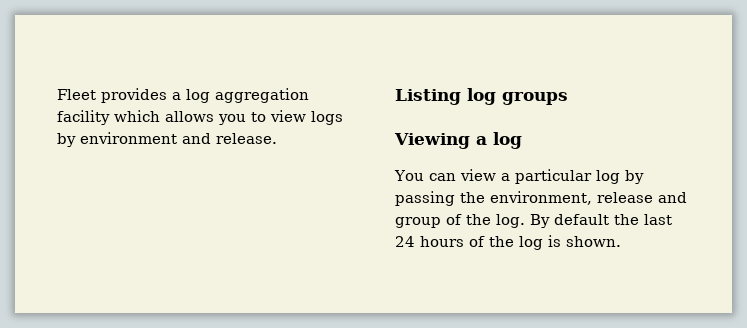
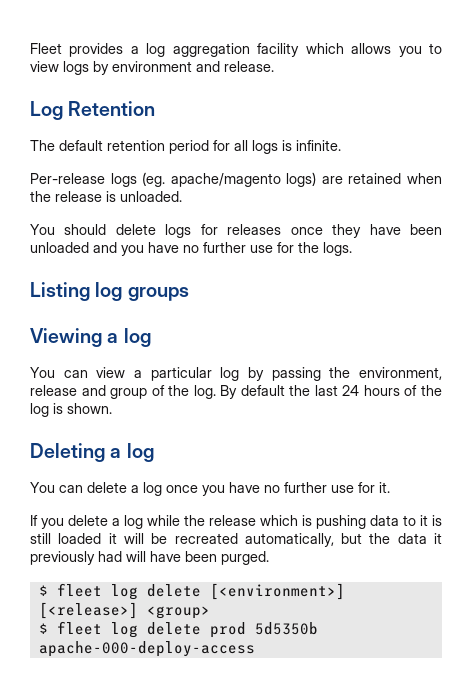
+ Log Retention
+ The default retention period for all logs is infinite.
+ Per-release logs (eg. apache/magento logs) are retained when the release is unloaded.
+ You should delete logs for releases once they have been unloaded and you have no further use for the logs.
+ Deleting a log
+ You can delete a log once you have no further use for it.
+ If you delete a log while the release which is pushing data to it is still loaded it will be recreated automatically, but the data it previously had will have been purged.
+ $ fleet log delete [<environment>] [<release>] <group>
+ $ fleet log delete prod 5d5350b apache-000-deploy-access

